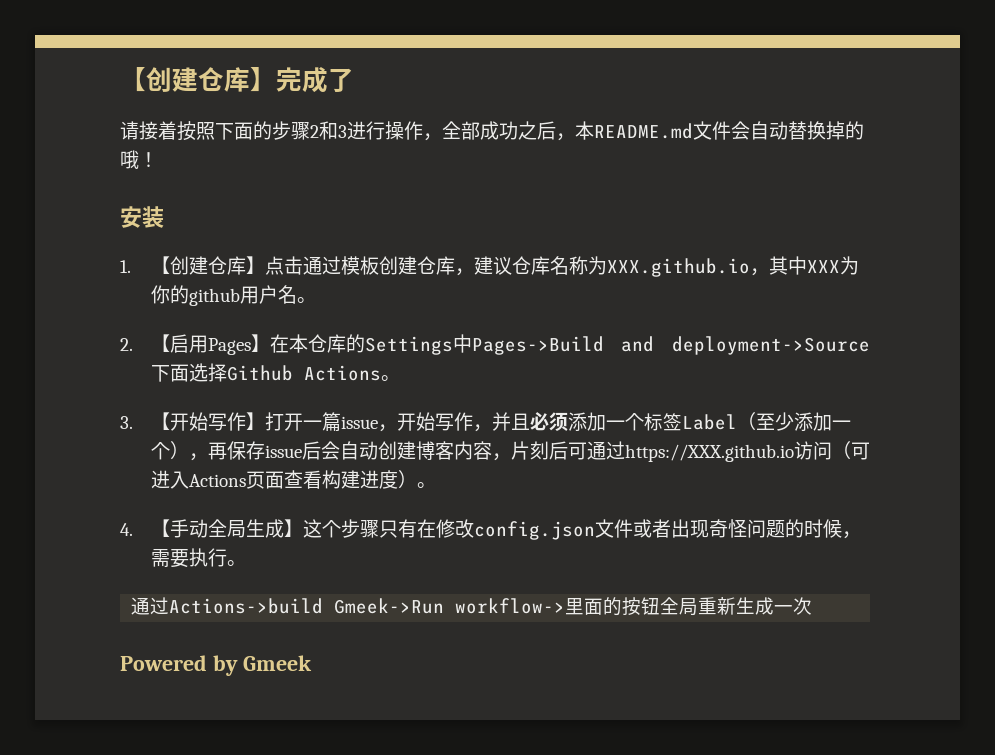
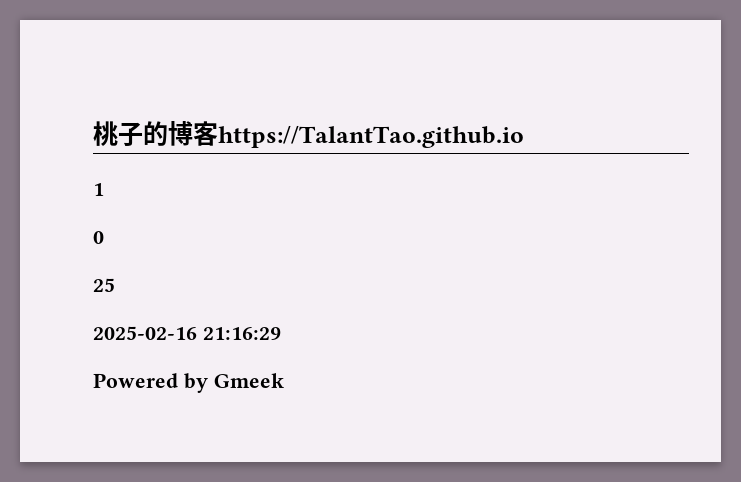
- 【创建仓库】完成了
- 请接着按照下面的步骤2和3进行操作，全部成功之后，本README.md文件会自动替换掉的哦！
- 安装
- 1.【创建仓库】点击通过模板创建仓库，建议仓库名称为XXX.github.io，其中XXX为你的github用户名。
- 2.【启用Pages】在本仓库的Settings中Pages->Build and deployment->Source下面选择Github Actions。
- 3.【开始写作】打开一篇issue，开始写作，并且必须添加一个标签Label（至少添加一个），再保存issue后会自动创建博客内容，片刻后可通过https://XXX.github.io访问（可进入Actions页面查看构建进度）。
- 4.【手动全局生成】这个步骤只有在修改config.json文件或者出现奇怪问题的时候，需要执行。
- 通过Actions->build Gmeek->Run workflow->里面的按钮全局重新生成一次
+ 桃子的博客https://TalantTao.github.io
+ 1
+ 0
+ 25
+ 2025-02-16 21:16:29

